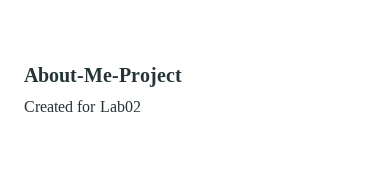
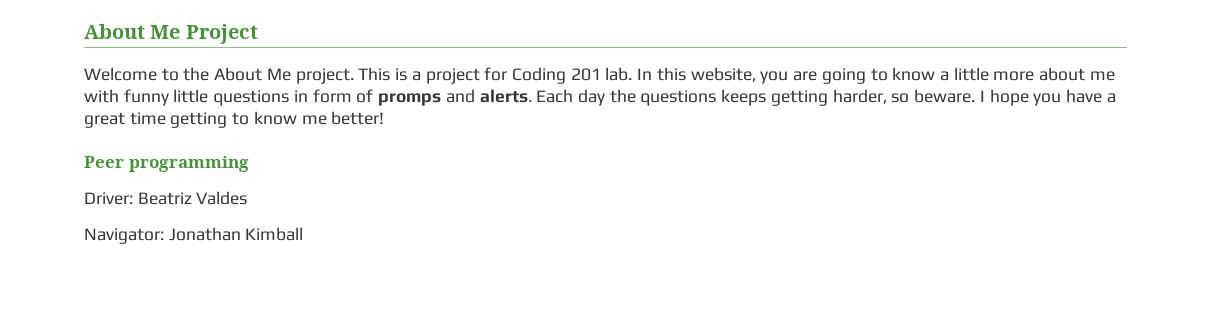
- About-Me-Project
- Created for Lab02
+ About Me Project
+ Welcome to the About Me project. This is a project for Coding 201 lab. In this website, you are going to know a little more about me with funny little questions in form of promps and alerts. Each day the questions keeps getting harder, so beware. I hope you have a great time getting to know me better!
+ Peer programming
+ Driver: Beatriz Valdes
+ Navigator: Jonathan Kimball

